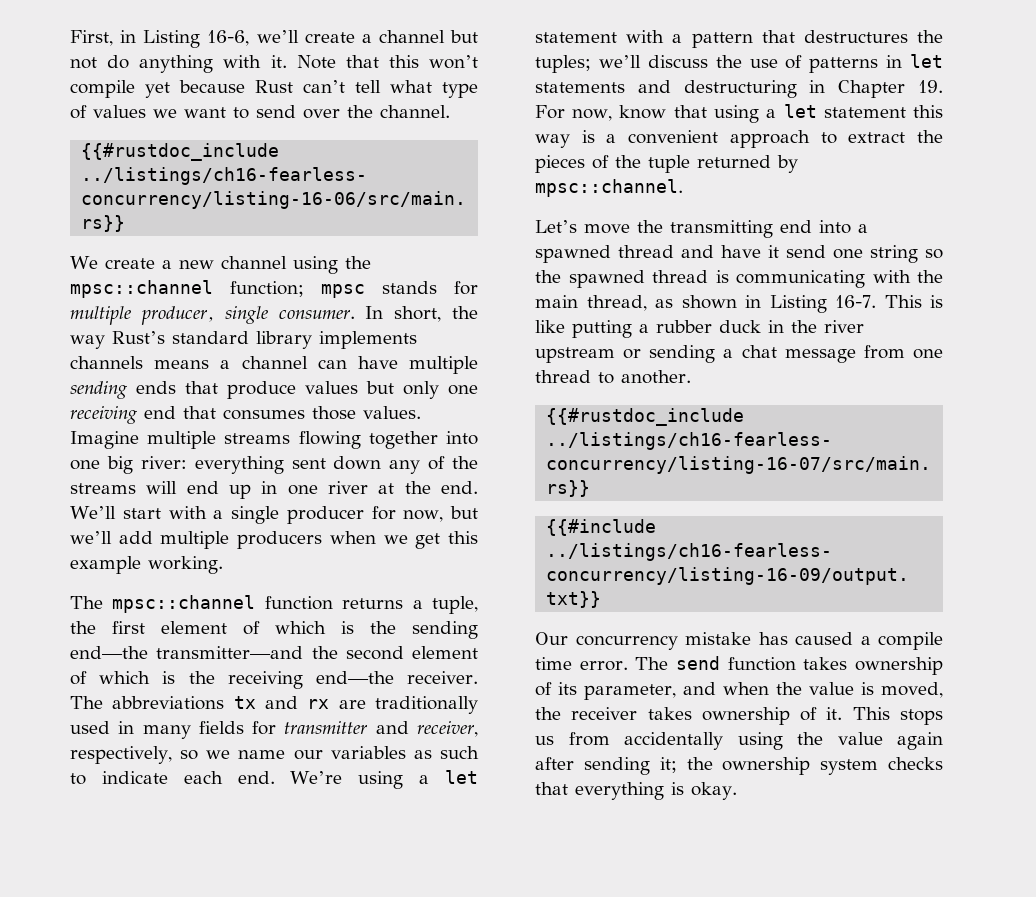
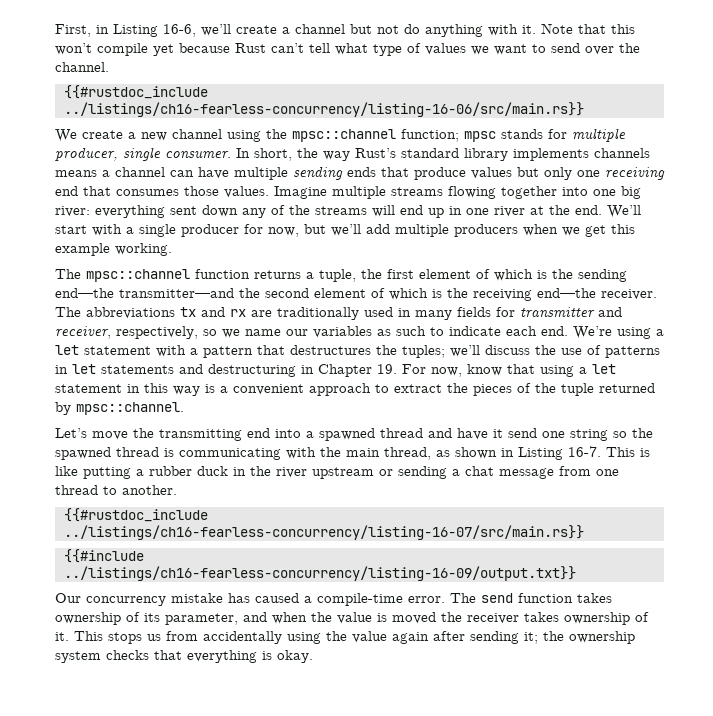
- We’re using a let statement with a pattern that destructures the tuples; we’ll discuss the use of patterns in let statements and destructuring in Chapter 19. For now, know that using a let statement this way is a convenient approach to extract the pieces of the tuple returned by mpsc::channel.
+ We’re using a let statement with a pattern that destructures the tuples; we’ll discuss the use of patterns in let statements and destructuring in Chapter 19. For now, know that using a let statement in this way is a convenient approach to extract the pieces of the tuple returned by mpsc::channel.
- Our concurrency mistake has caused a compile time error.
+ Our concurrency mistake has caused a compile-time error.
- The send function takes ownership of its parameter, and when the value is moved, the receiver takes ownership of it.
+ The send function takes ownership of its parameter, and when the value is moved the receiver takes ownership of it.

